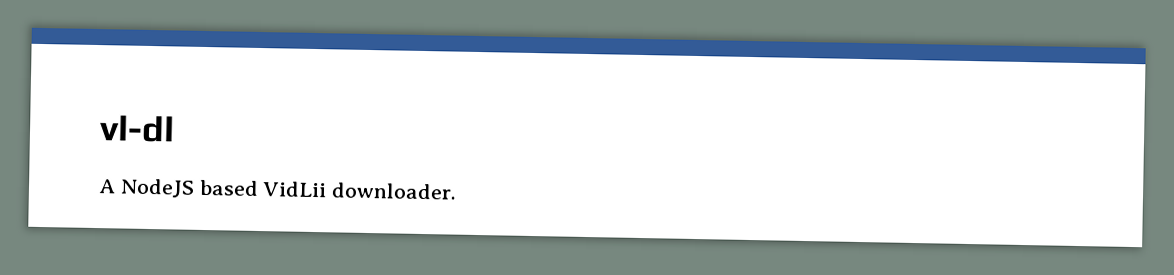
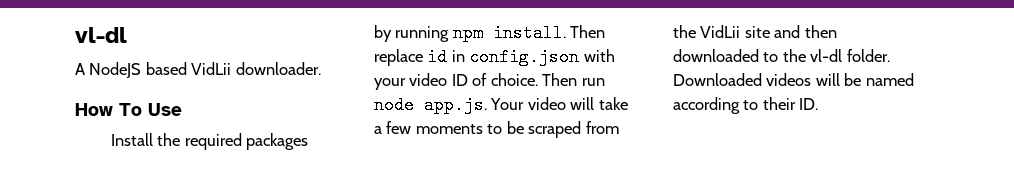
+ How To Use
+ Install the required packages by running npm install. Then replace id in config.json with your video ID of choice. Then run node app.js. Your video will take a few moments to be scraped from the VidLii site and then downloaded to the vl-dl folder. Downloaded videos will be named according to their ID.

